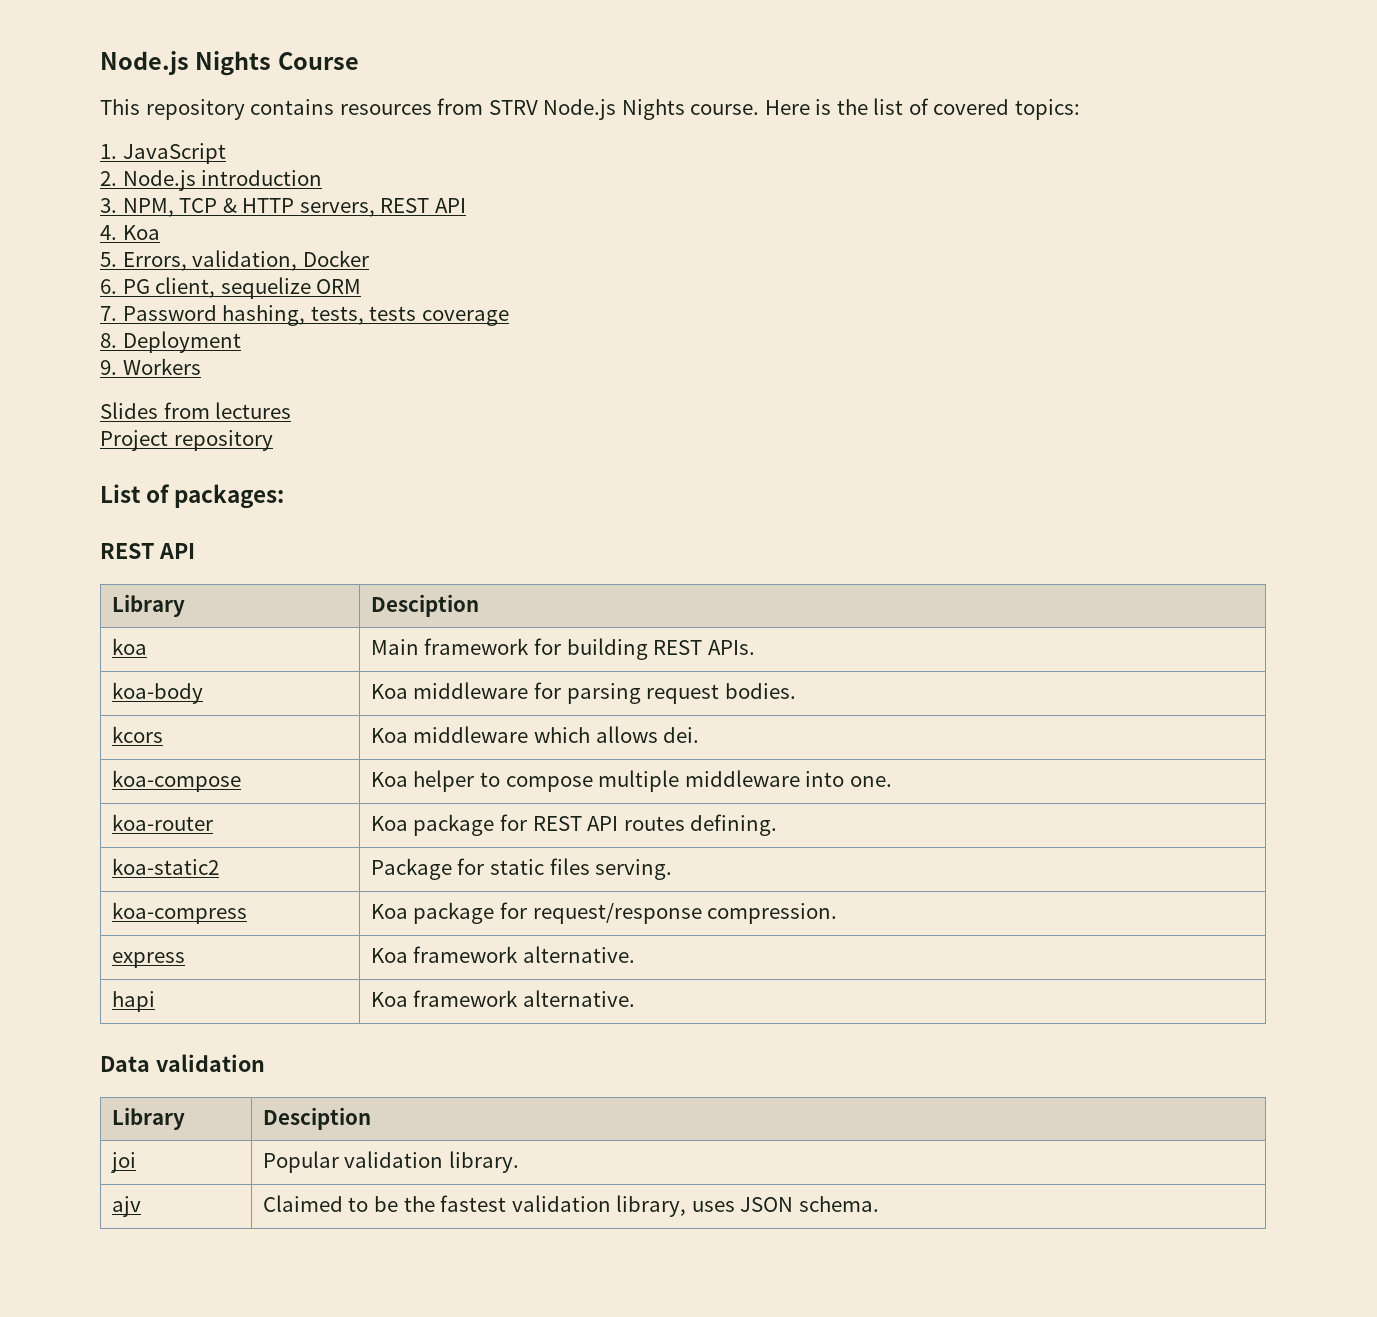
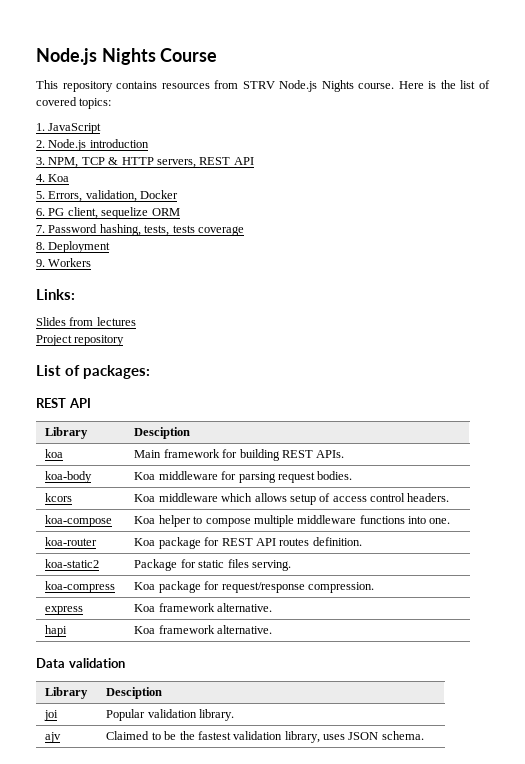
+ Links:
- kcors | Koa middleware which allows dei.
+ kcors | Koa middleware which allows setup of access control headers.
- koa-compose | Koa helper to compose multiple middleware into one.
+ koa-compose | Koa helper to compose multiple middleware functions into one.
- koa-router | Koa package for REST API routes defining.
+ koa-router | Koa package for REST API routes definition.

